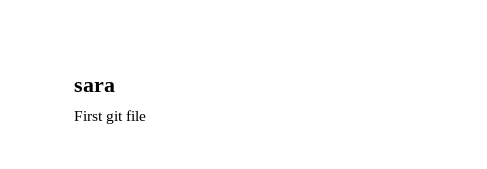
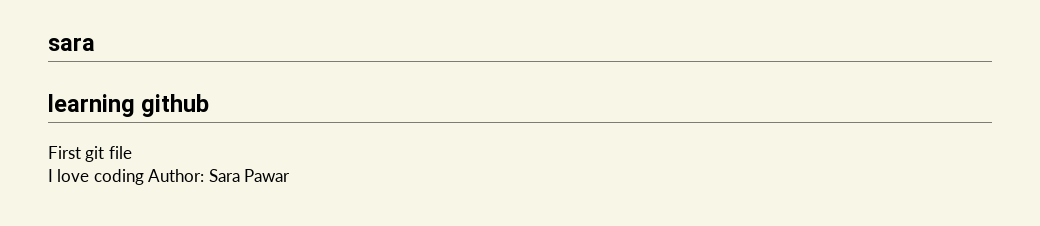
+ learning github
+ I love coding Author: Sara Pawar

